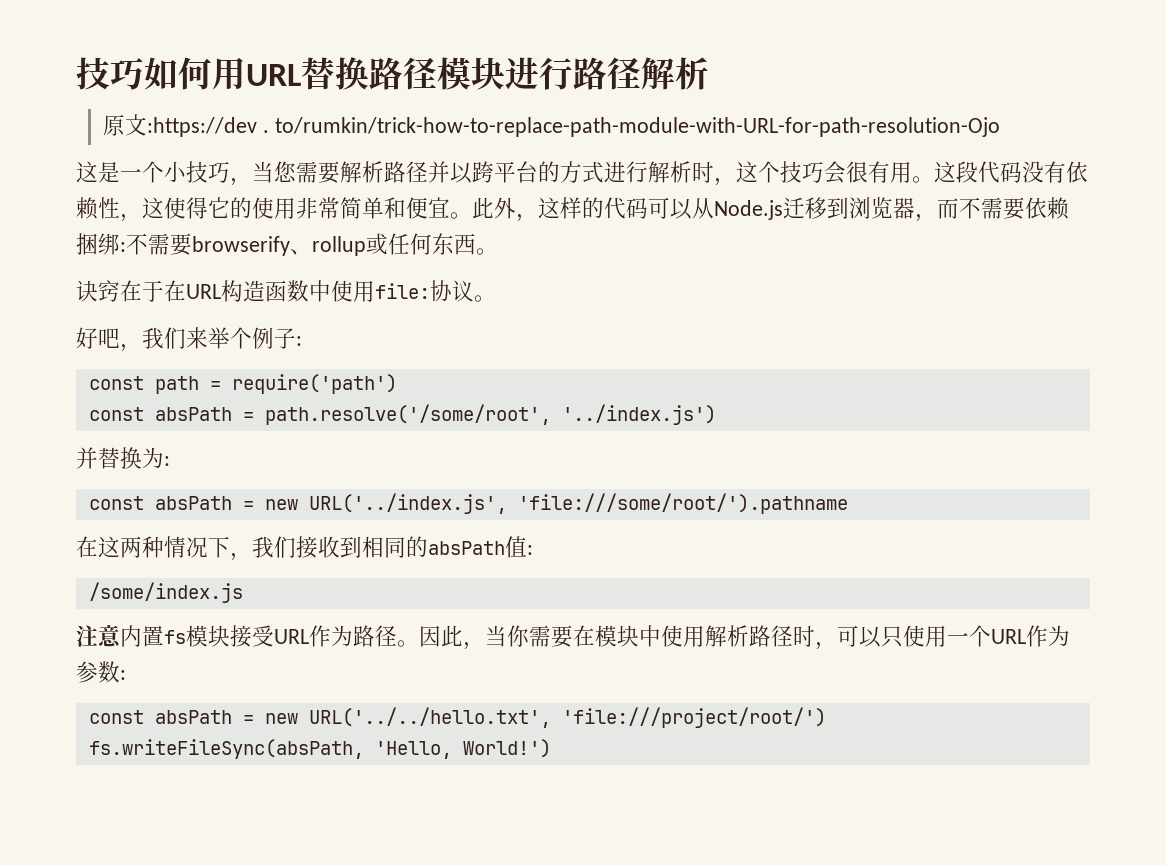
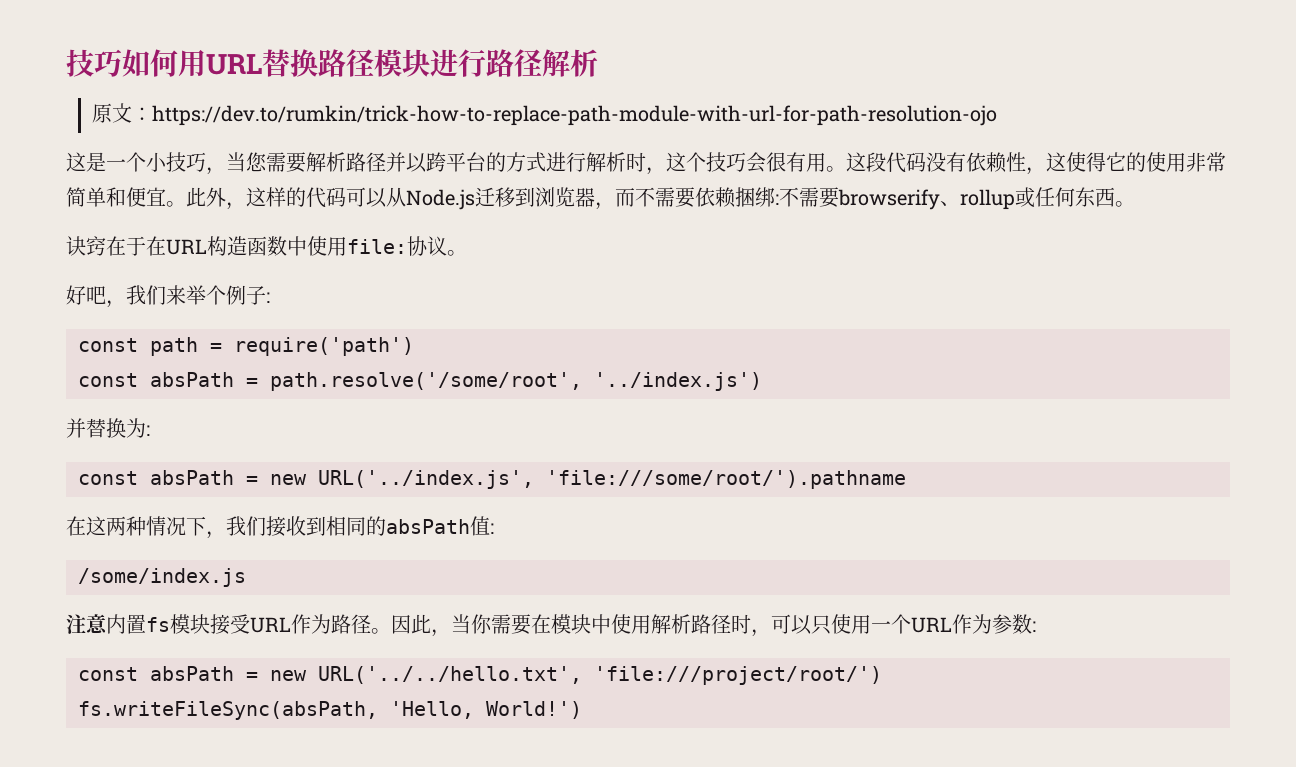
- 原文:https://dev . to/rumkin/trick-how-to-replace-path-module-with-URL-for-path-resolution-Ojo
+ 原文：https://dev.to/rumkin/trick-how-to-replace-path-module-with-url-for-path-resolution-ojo

